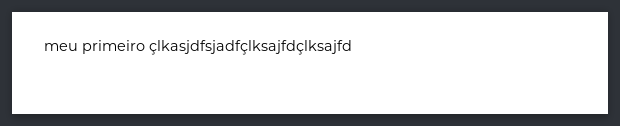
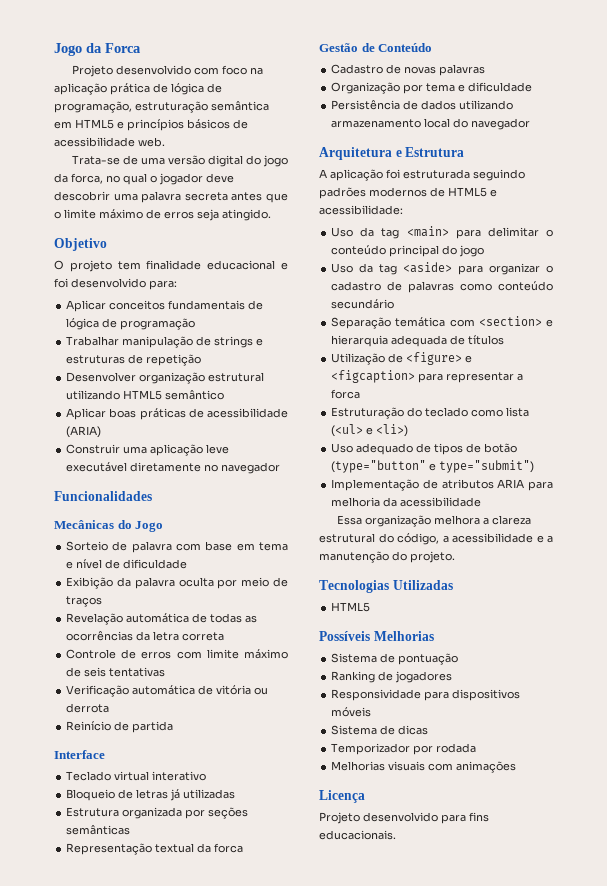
- meu primeiro çlkasjdfsjadfçlksajfdçlksajfd
+ Jogo da Forca
+ Projeto desenvolvido com foco na aplicação prática de lógica de programação, estruturação semântica em HTML5 e princípios básicos de acessibilidade web.
+ Trata-se de uma versão digital do jogo da forca, no qual o jogador deve descobrir uma palavra secreta antes que o limite máximo de erros seja atingido.
+ Objetivo
+ O projeto tem finalidade educacional e foi desenvolvido para:
+ Aplicar conceitos fundamentais de lógica de programação
+ Trabalhar manipulação de strings e estruturas de repetição
+ Desenvolver organização estrutural utilizando HTML5 semântico
+ Aplicar boas práticas de acessibilidade (ARIA)
+ Construir uma aplicação leve executável diretamente no navegador
+ Funcionalidades
+ Mecânicas do Jogo
+ Sorteio de palavra com base em tema e nível de dificuldade
+ Exibição da palavra oculta por meio de traços
+ Revelação automática de todas as ocorrências da letra correta
+ Controle de erros com limite máximo de seis tentativas
+ Verificação automática de vitória ou derrota
+ Reinício de partida
+ Interface
+ Teclado virtual interativo
+ Bloqueio de letras já utilizadas
+ Estrutura organizada por seções semânticas
+ Representação textual da forca
+ Gestão de Conteúdo
+ Cadastro de novas palavras
+ Organização por tema e dificuldade
+ Persistência de dados utilizando armazenamento local do navegador
+ Arquitetura e Estrutura
+ A aplicação foi estruturada seguindo padrões modernos de HTML5 e acessibilidade:
+ Uso da tag <main> para delimitar o conteúdo principal do jogo
+ Uso da tag <aside> para organizar o cadastro de palavras como conteúdo secundário
+ Separação temática com <section> e hierarquia adequada de títulos
+ Utilização de <figure> e <figcaption> para representar a forca
+ Estruturação do teclado como lista (<ul> e <li>)
+ Uso adequado de tipos de botão (type="button" e type="submit")
+ Implementação de atributos ARIA para melhoria da acessibilidade
+ Essa organização melhora a clareza estrutural do código, a acessibilidade e a manutenção do projeto.
+ Tecnologias Utilizadas
+ HTML5
+ Possíveis Melhorias
+ Sistema de pontuação
+ Ranking de jogadores
+ Responsividade para dispositivos móveis
+ Sistema de dicas
+ Temporizador por rodada
+ Melhorias visuais com animações
+ Licença
+ Projeto desenvolvido para fins educacionais.

